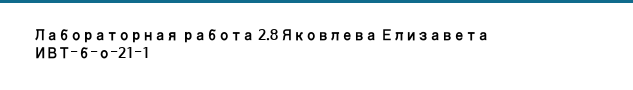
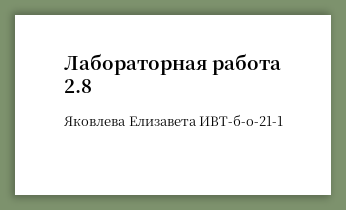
- Лабораторная работа 2.8 Яковлева Елизавета ИВТ-б-о-21-1
+ Лабораторная работа 2.8
+ Яковлева Елизавета ИВТ-б-о-21-1

